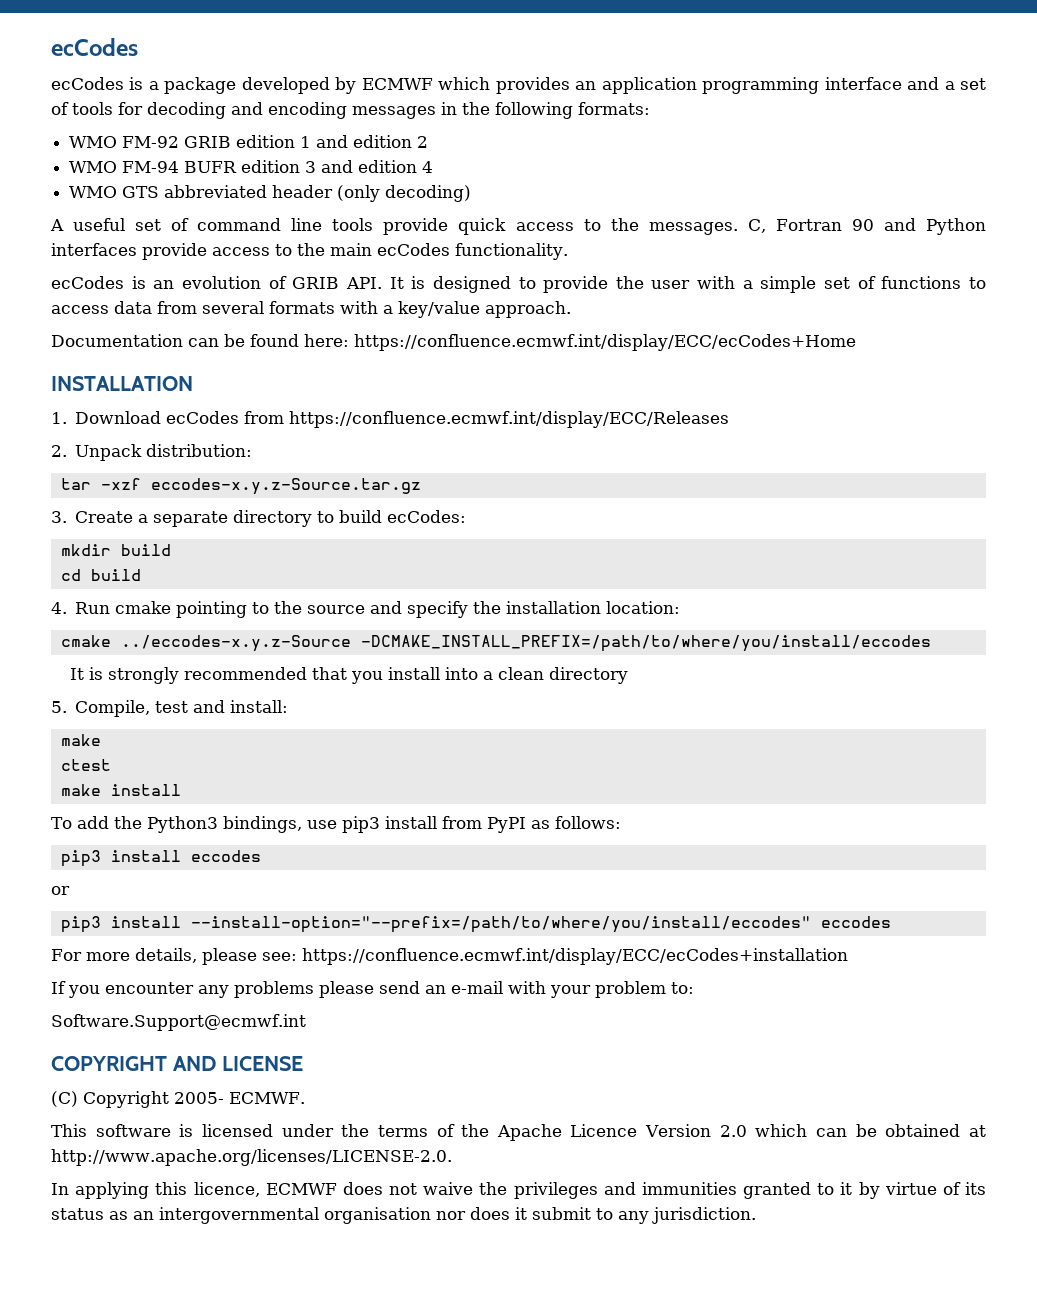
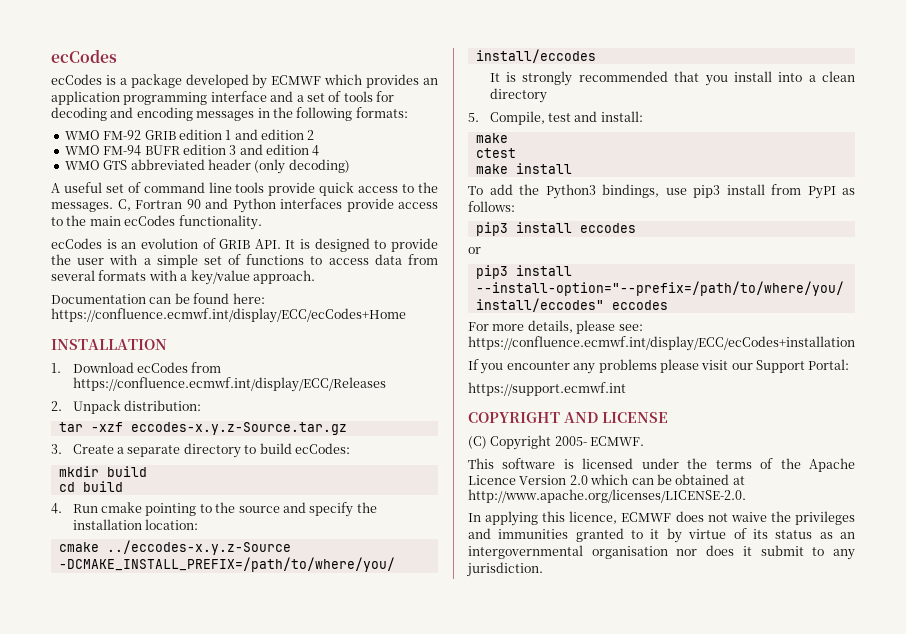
- If you encounter any problems please send an e-mail with your problem to:
- Software.Support@ecmwf.int
+ If you encounter any problems please visit our Support Portal:
+ https://support.ecmwf.int

